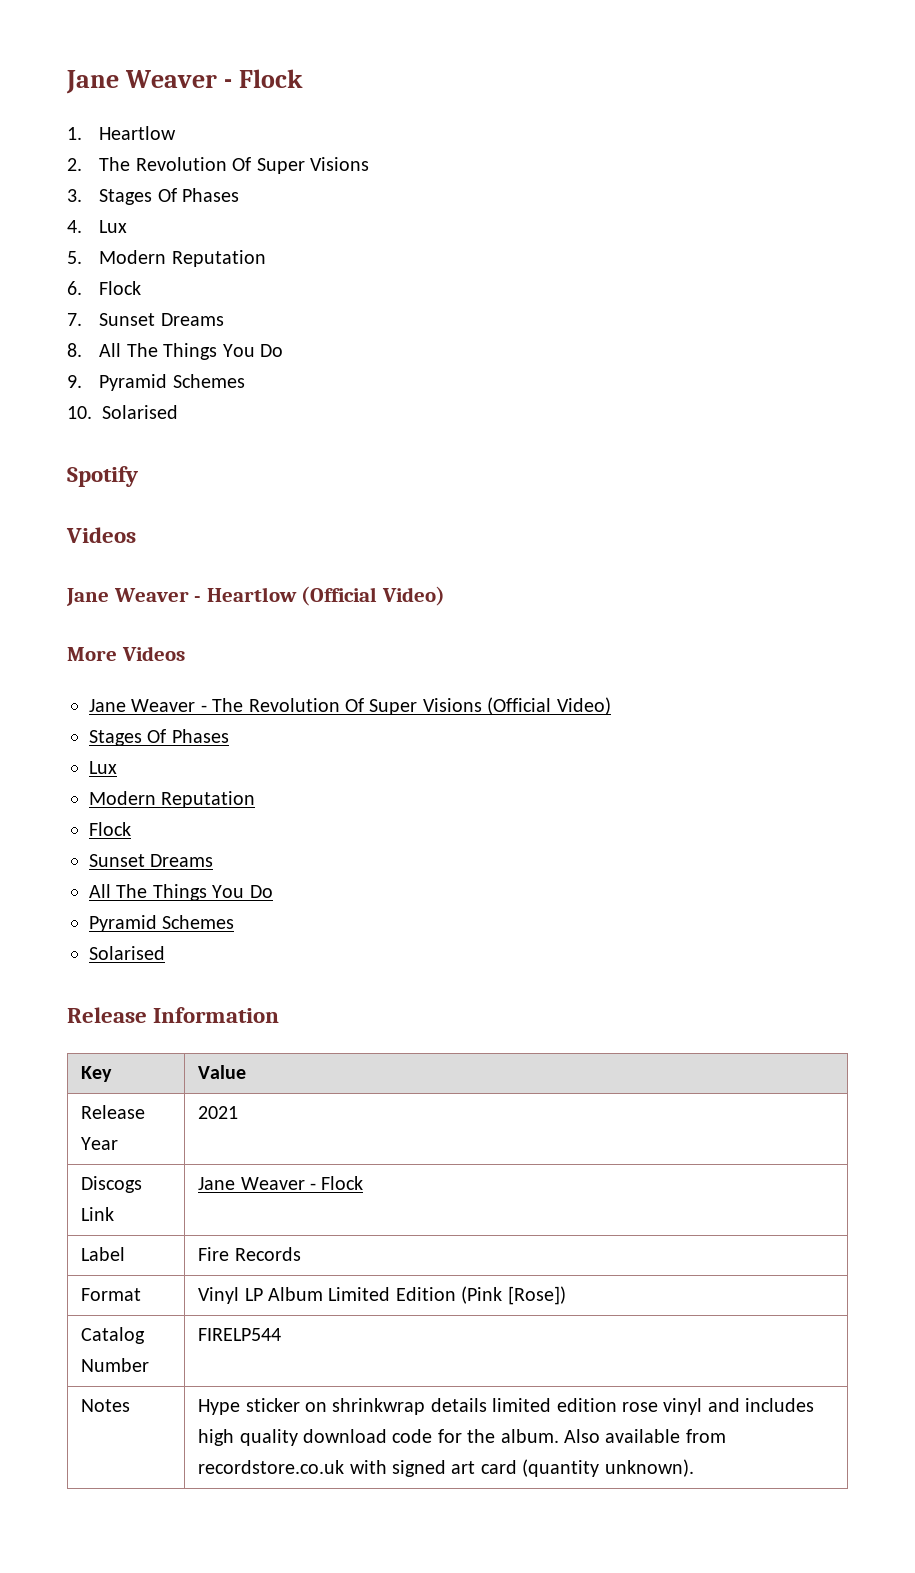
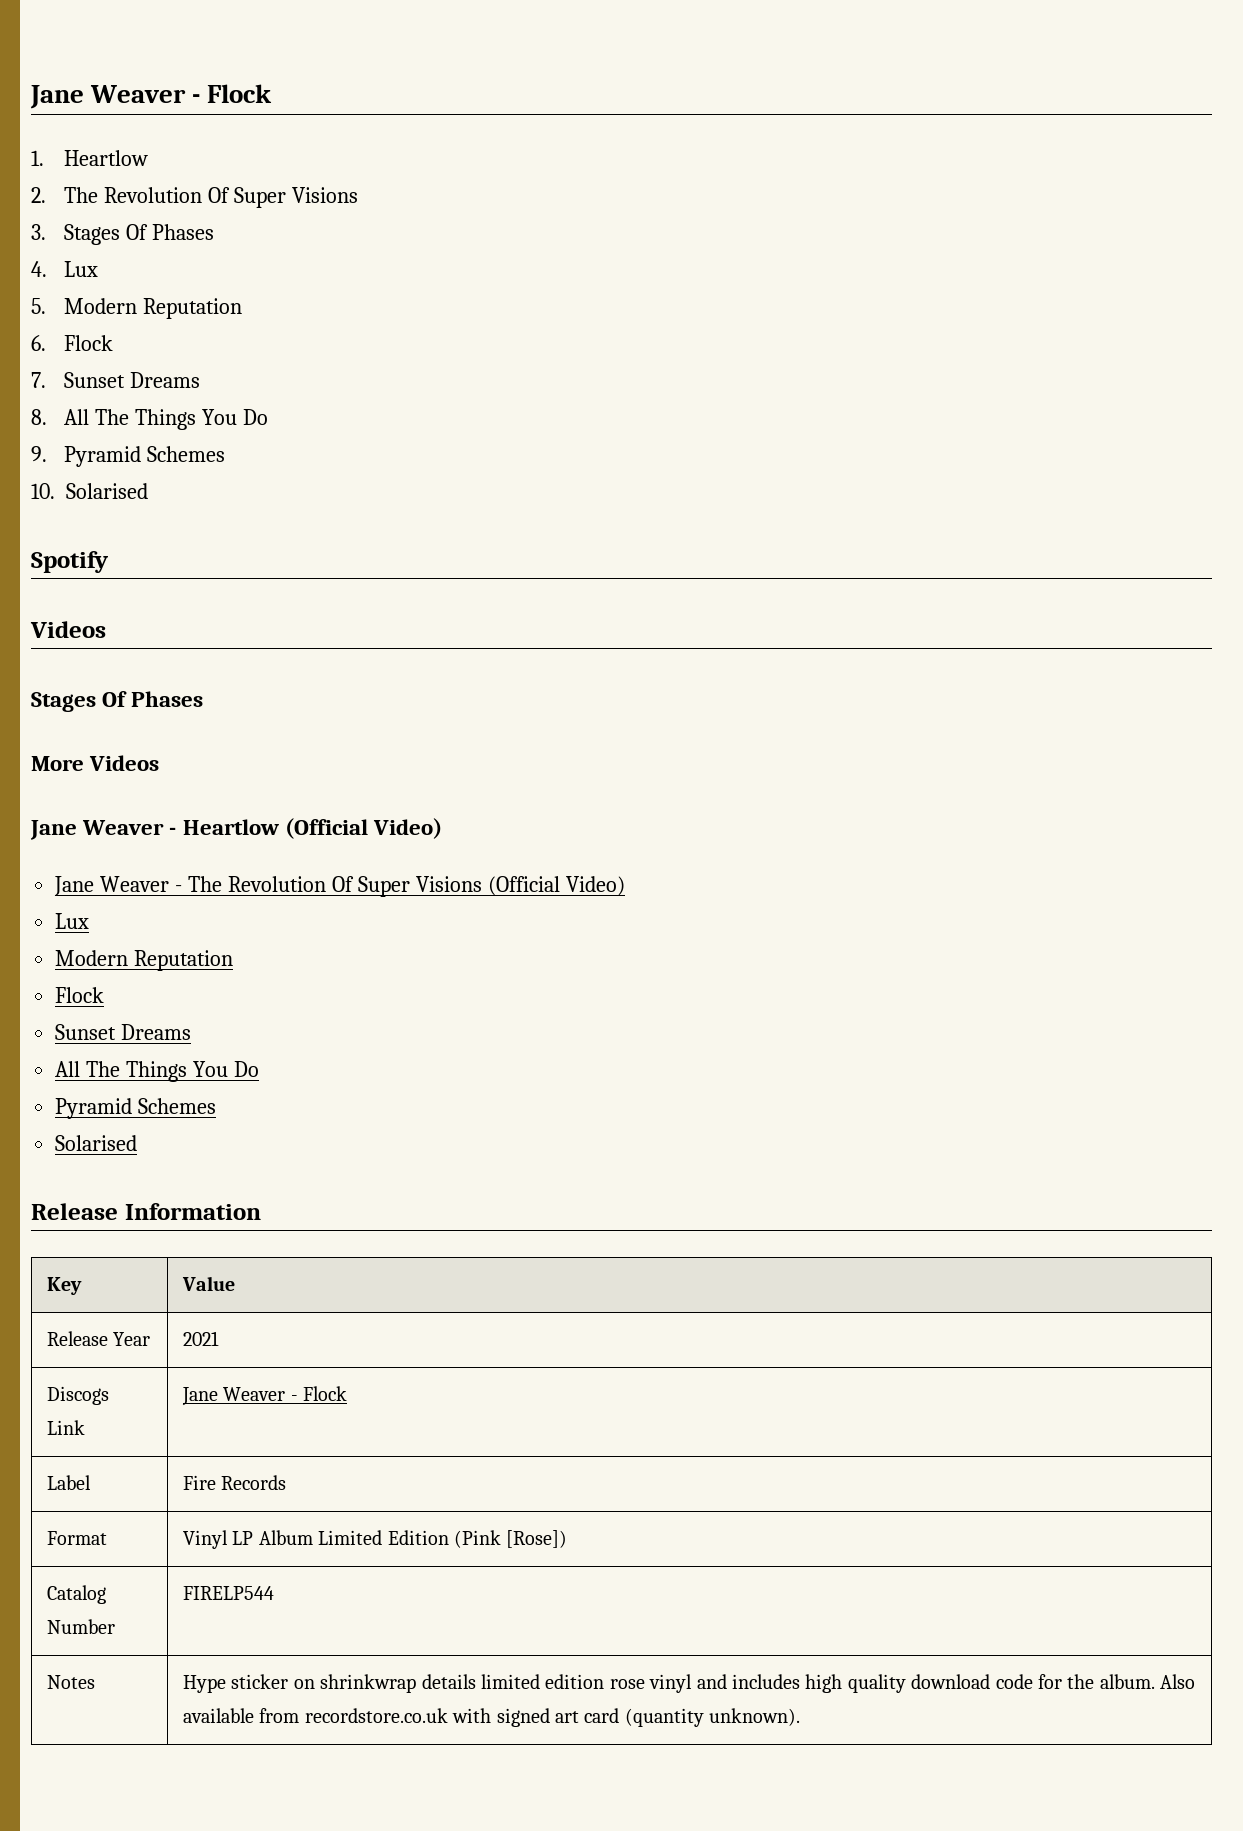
  Spotify
  Videos
+ Stages Of Phases
+ More Videos
- More Videos
  Jane Weaver - The Revolution Of Super Visions (Official Video)
- Stages Of Phases

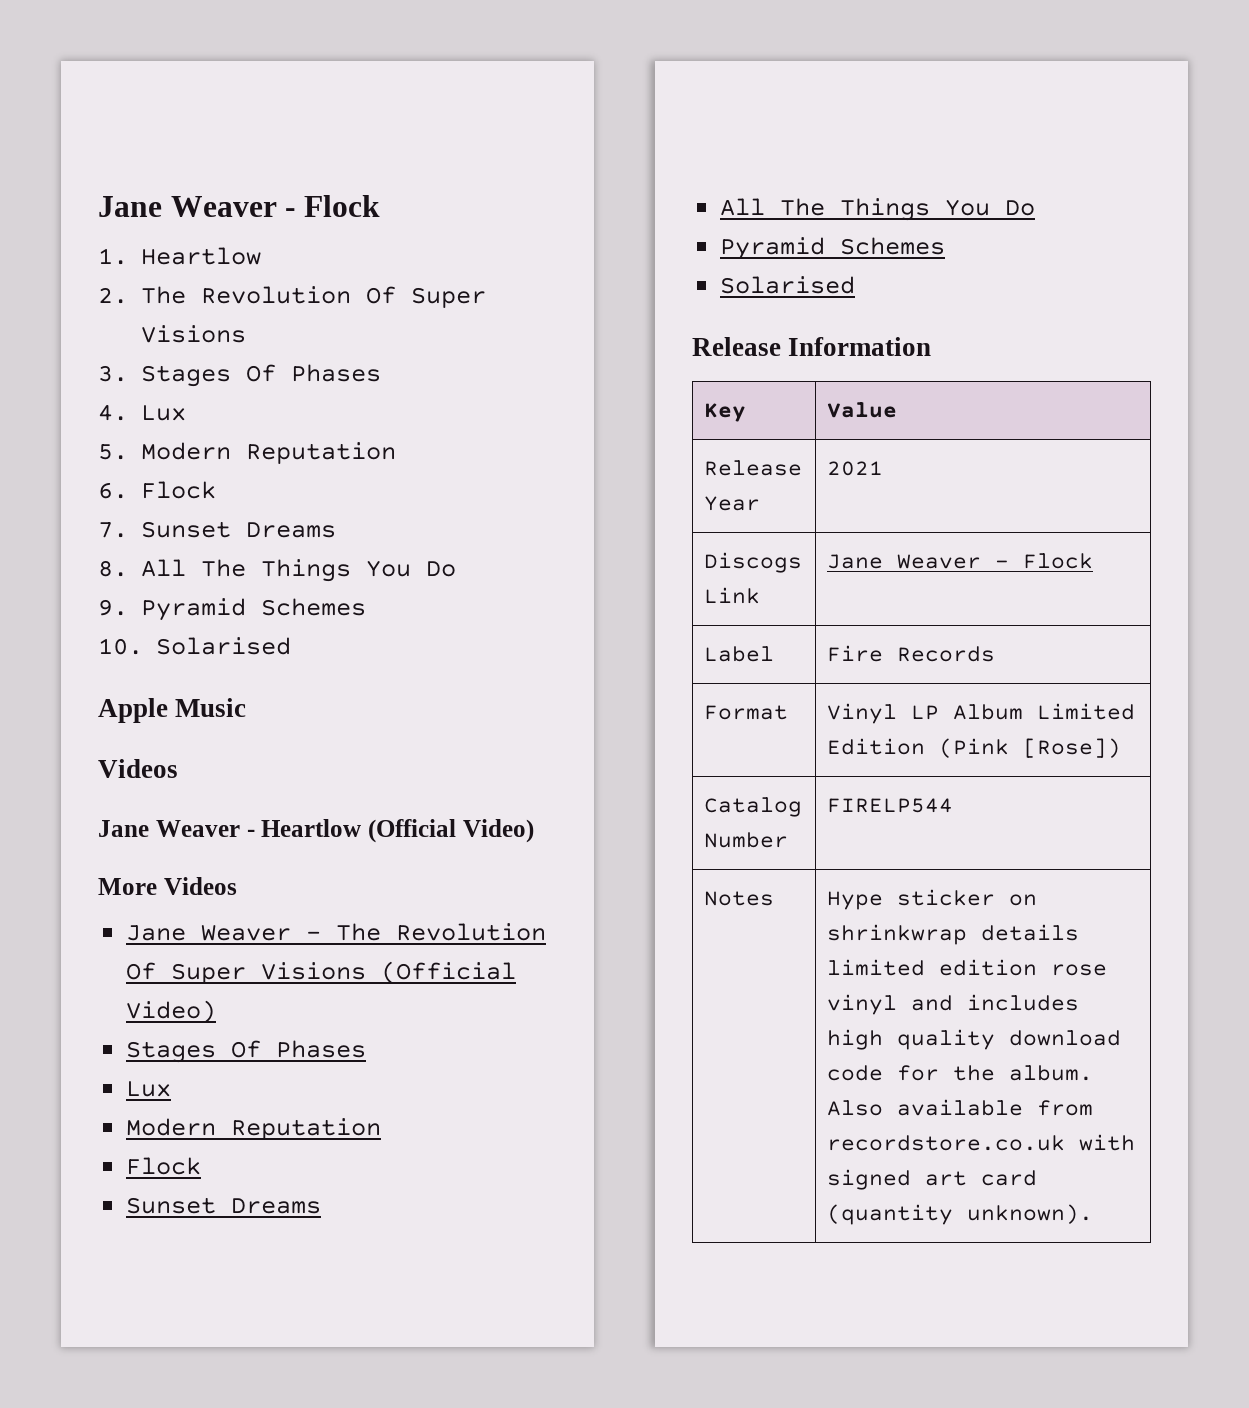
- Spotify
+ Apple Music
  Videos
- Stages Of Phases
- More Videos
+ More Videos
  Jane Weaver - The Revolution Of Super Visions (Official Video)
+ Stages Of Phases

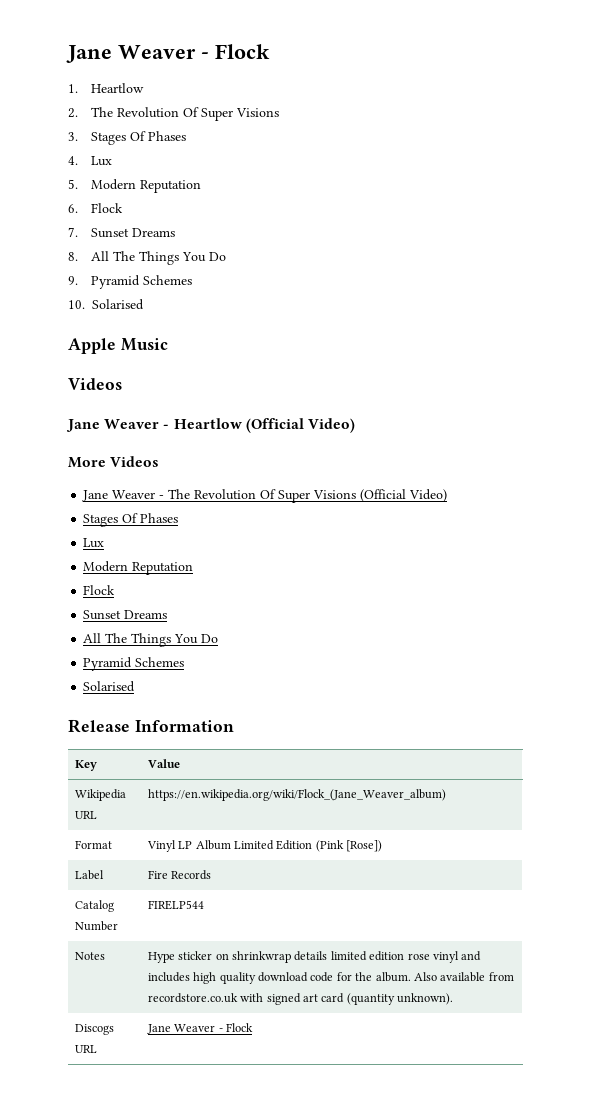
- Release Year | 2021
- Discogs Link | Jane Weaver - Flock
- Label | Fire Records
+ Wikipedia URL | https://en.wikipedia.org/wiki/Flock_(Jane_Weaver_album)
+ Label | Fire Records
+ Discogs URL | Jane Weaver - Flock

